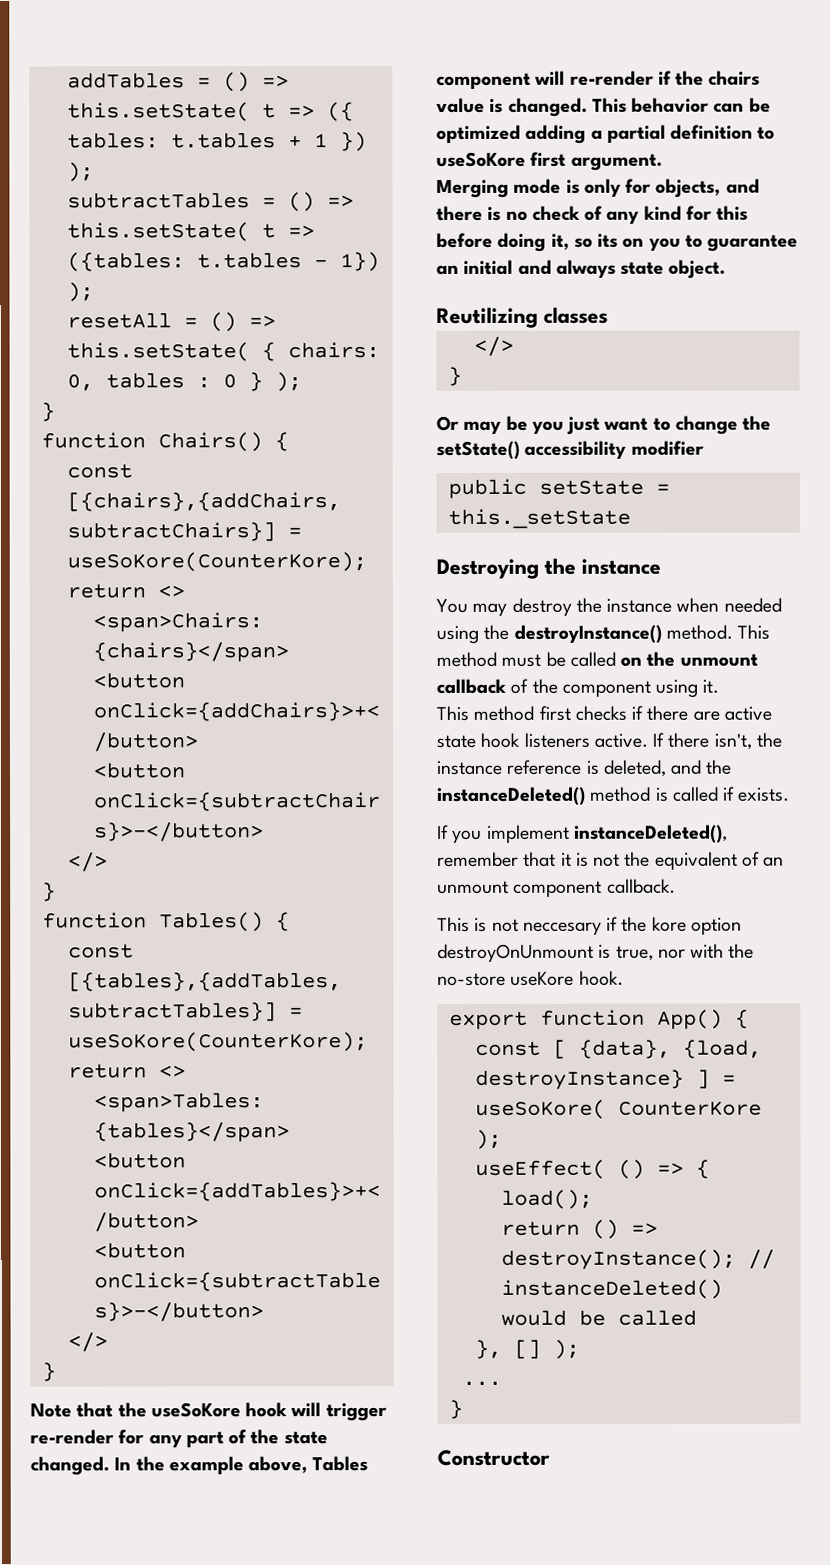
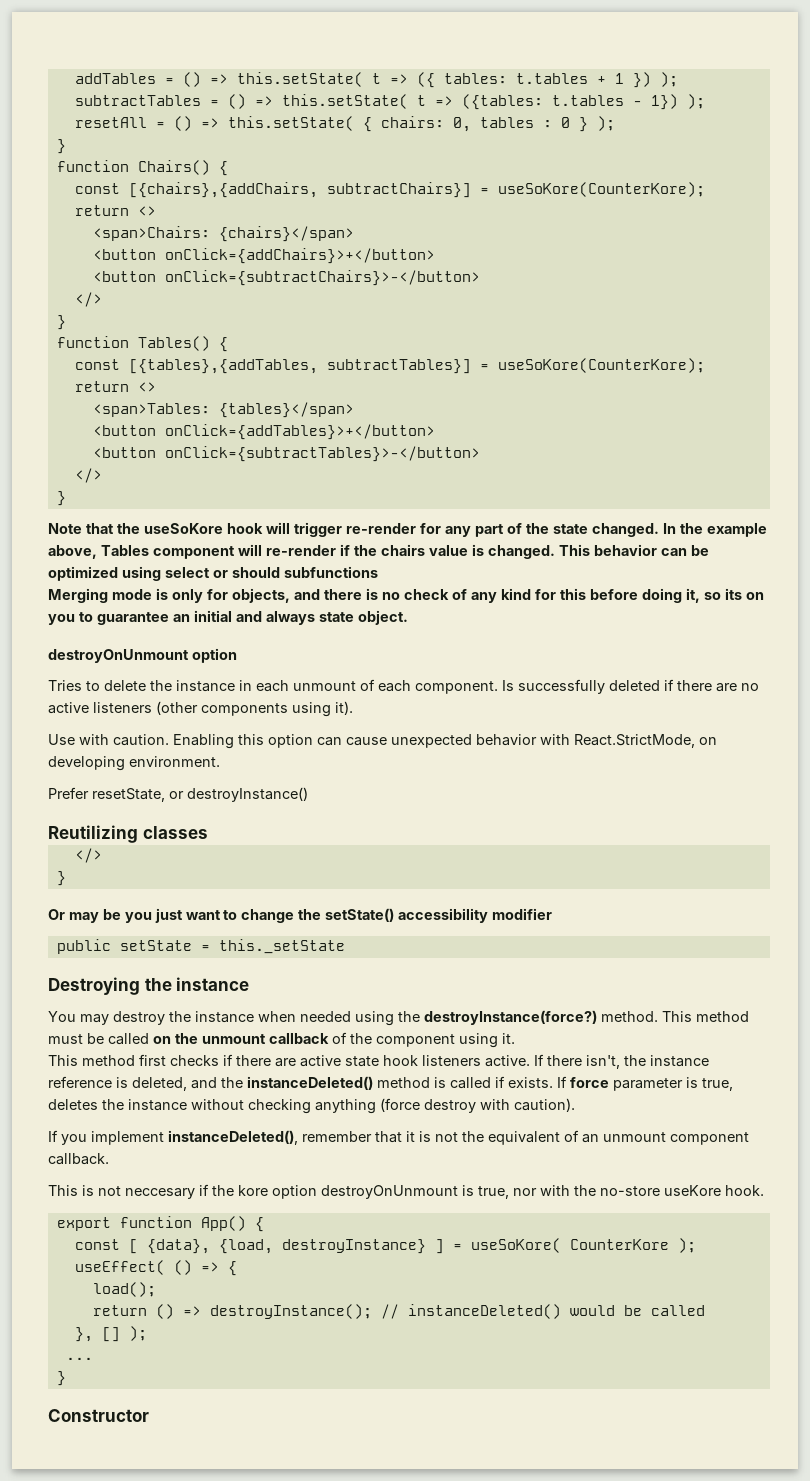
- This behavior can be optimized adding a partial definition to useSoKore first argument.
+ This behavior can be optimized using select or should subfunctions
+ destroyOnUnmount option
+ Tries to delete the instance in each unmount of each component. Is successfully deleted if there are no active listeners (other components using it).
+ Use with caution. Enabling this option can cause unexpected behavior with React.StrictMode, on developing environment.
+ Prefer resetState, or destroyInstance()
- You may destroy the instance when needed using the destroyInstance() method.
+ You may destroy the instance when needed using the destroyInstance(force?) method.
+ If force parameter is true, deletes the instance without checking anything (force destroy with caution).

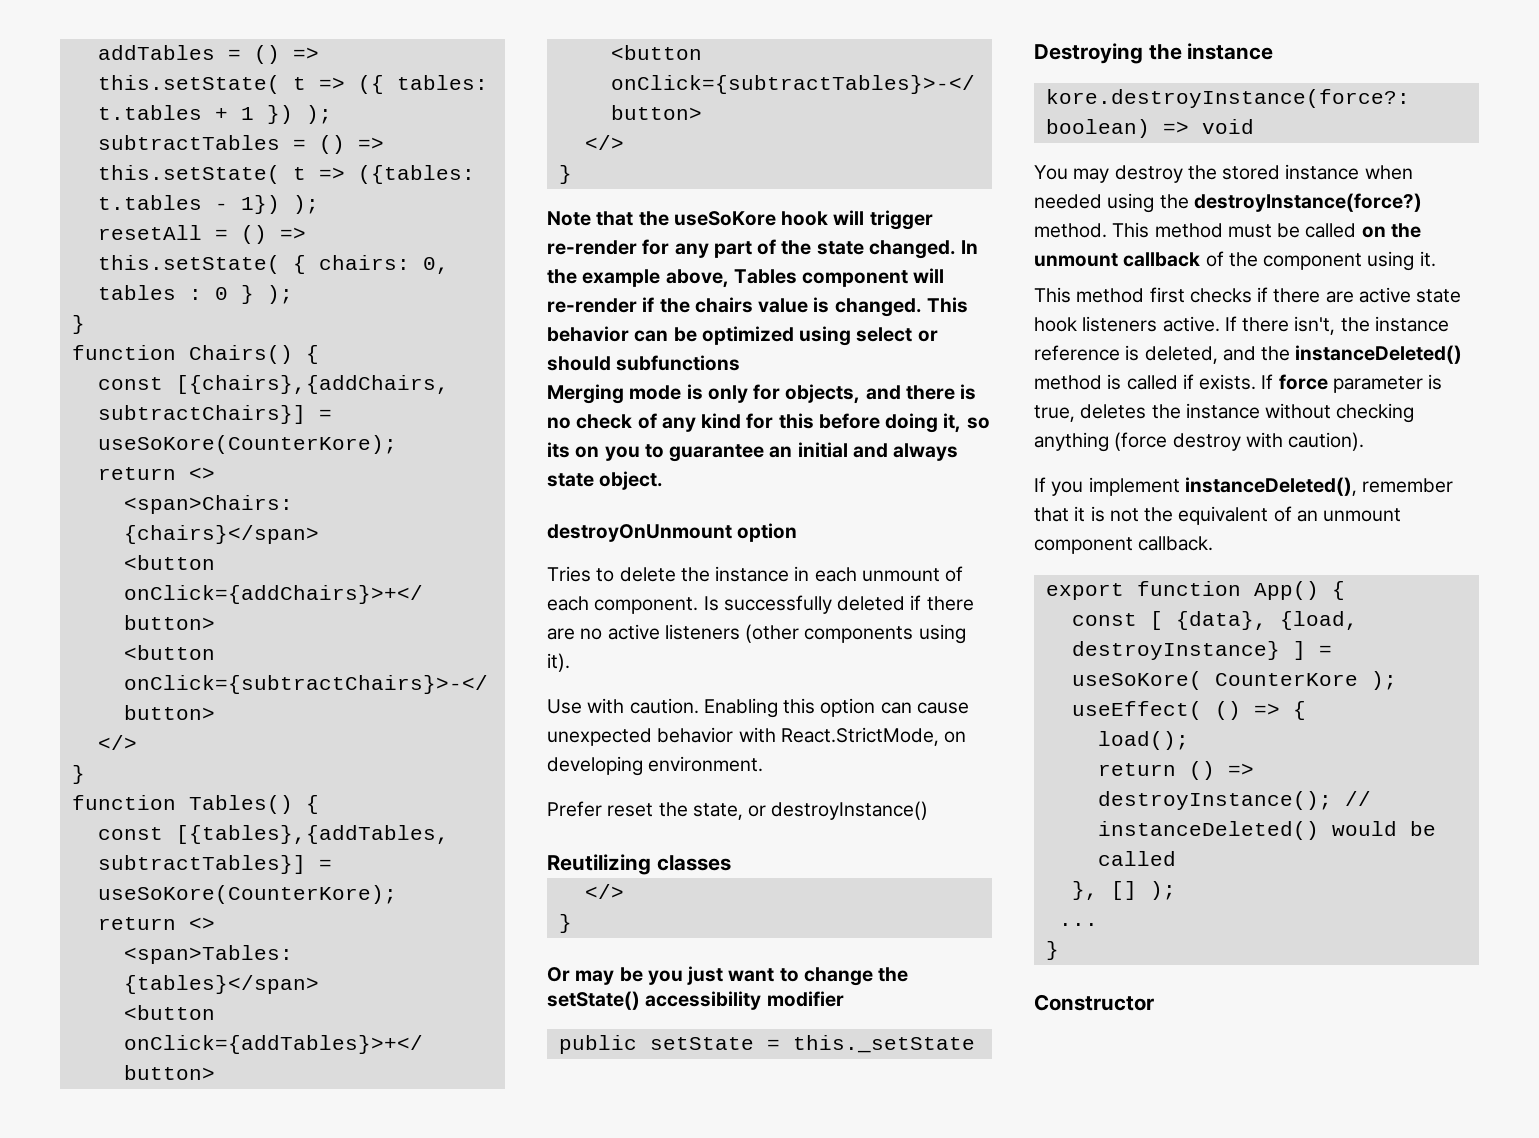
- Prefer resetState, or destroyInstance()
+ Prefer reset the state, or destroyInstance()
+ kore.destroyInstance(force?: boolean) => void
- You may destroy the instance when needed using the destroyInstance(force?) method.
+ You may destroy the stored instance when needed using the destroyInstance(force?) method.
- This is not neccesary if the kore option destroyOnUnmount is true, nor with the no-store useKore hook.

